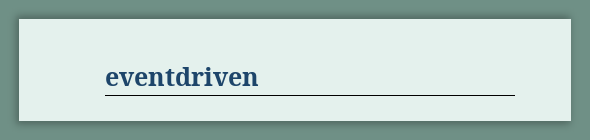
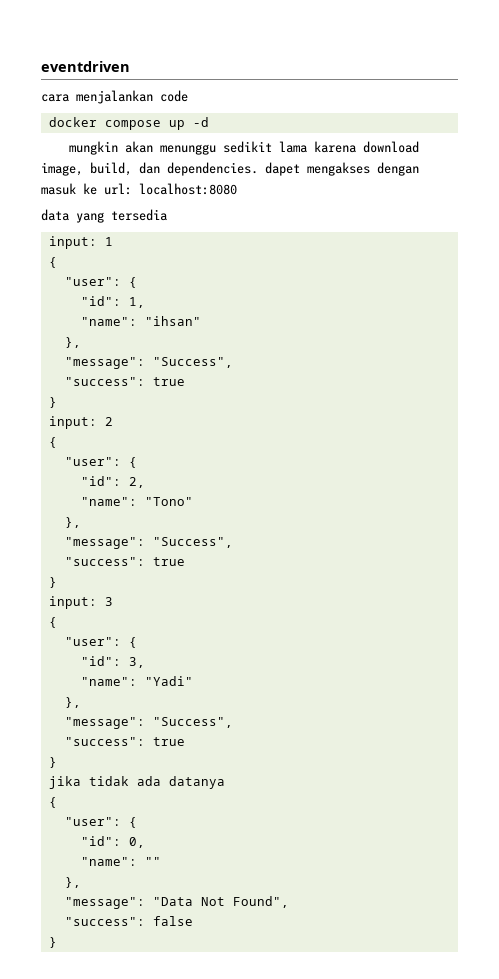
+ cara menjalankan code
+ docker compose up -d
+ mungkin akan menunggu sedikit lama karena download image, build, dan dependencies. dapet mengakses dengan masuk ke url: localhost:8080
+ data yang tersedia
+ input: 1
+ {
+ "user": {
+ "id": 1,
+ "name": "ihsan"
+ },
+ "message": "Success",
+ "success": true
+ }
+ input: 2
+ {
+ "user": {
+ "id": 2,
+ "name": "Tono"
+ },
+ "message": "Success",
+ "success": true
+ }
+ input: 3
+ {
+ "user": {
+ "id": 3,
+ "name": "Yadi"
+ },
+ "message": "Success",
+ "success": true
+ }
+ jika tidak ada datanya
+ {
+ "user": {
+ "id": 0,
+ "name": ""
+ },
+ "message": "Data Not Found",
+ "success": false
+ }

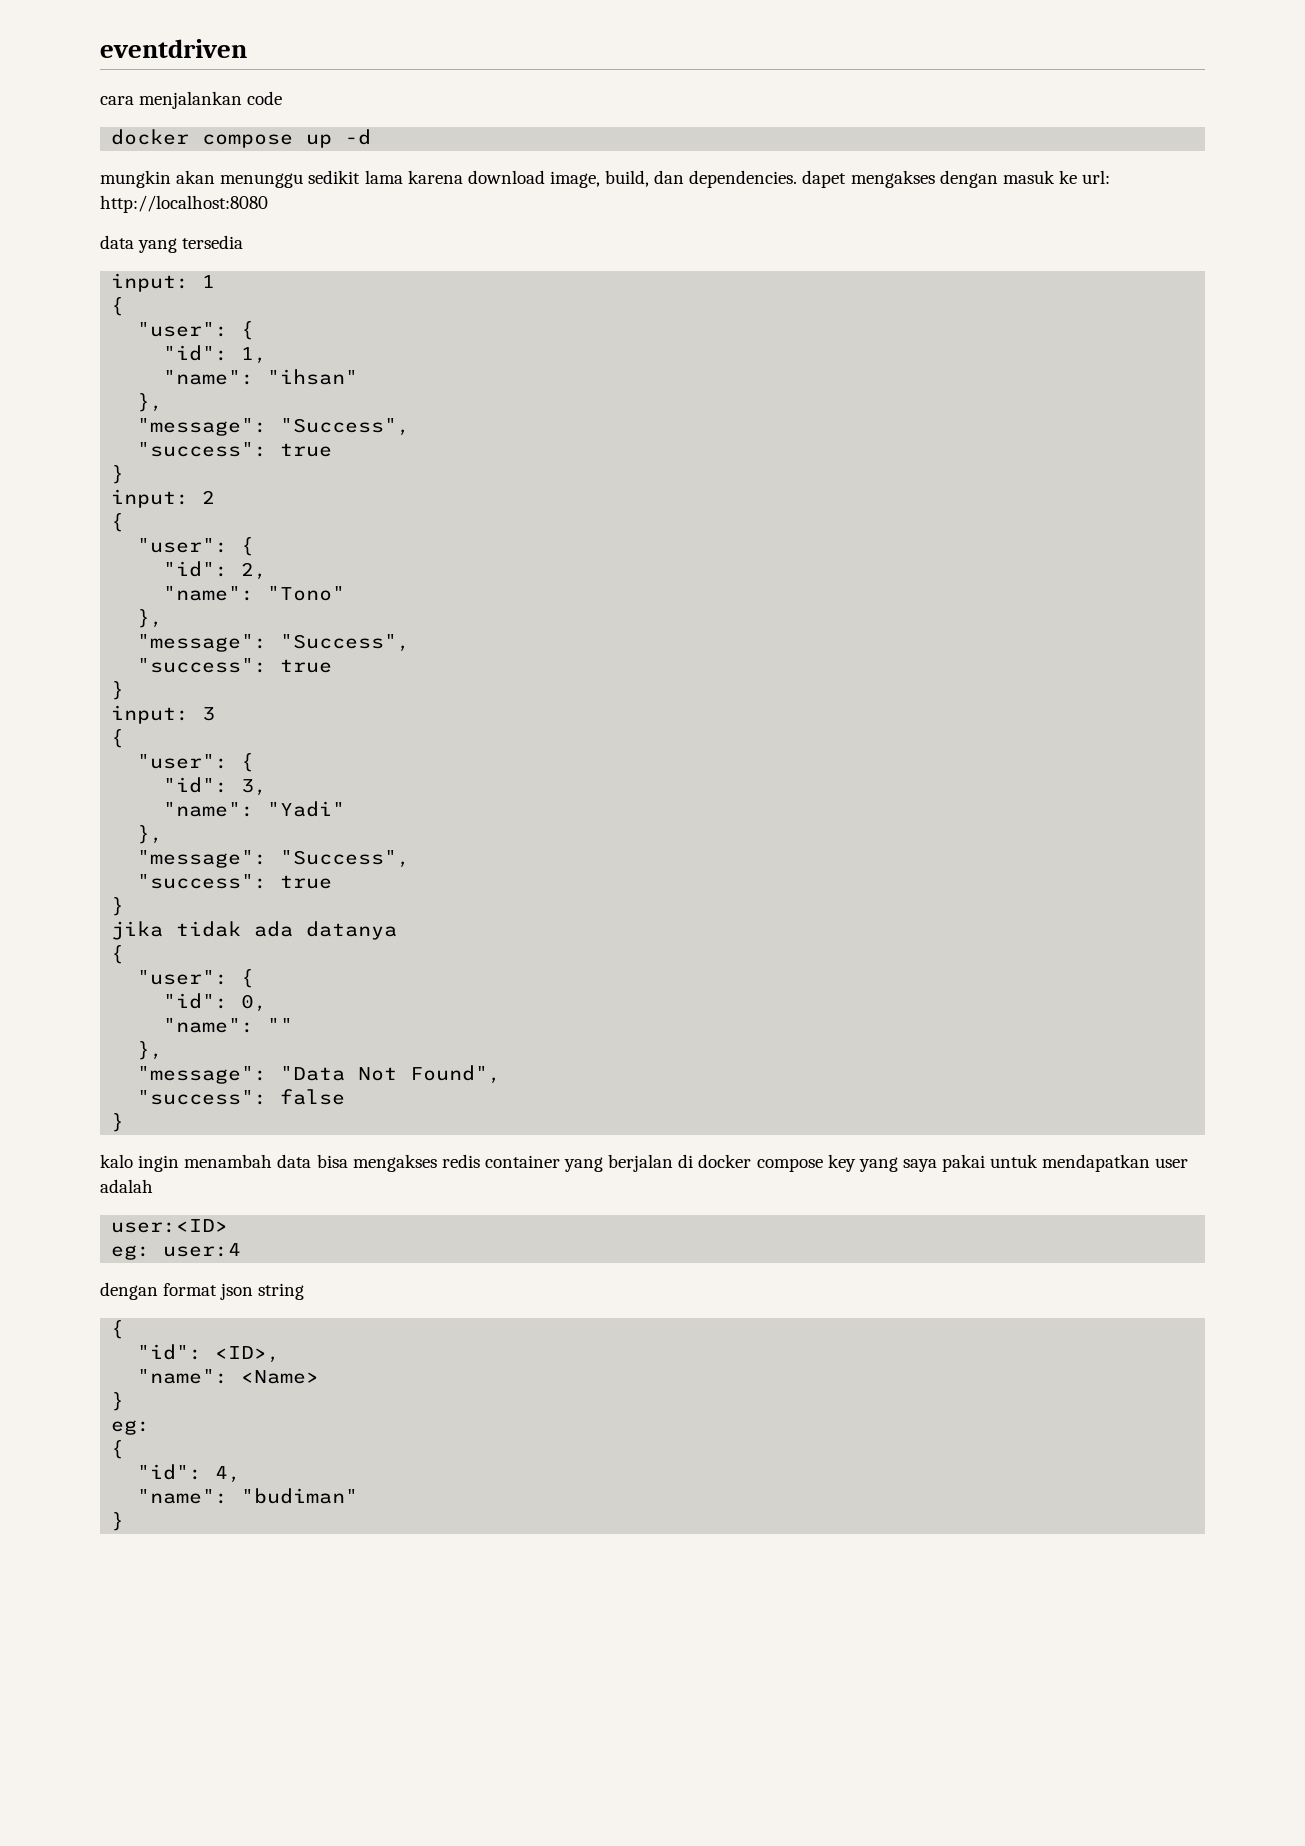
- mungkin akan menunggu sedikit lama karena download image, build, dan dependencies. dapet mengakses dengan masuk ke url: localhost:8080
+ mungkin akan menunggu sedikit lama karena download image, build, dan dependencies. dapet mengakses dengan masuk ke url: http://localhost:8080
+ kalo ingin menambah data bisa mengakses redis container yang berjalan di docker compose key yang saya pakai untuk mendapatkan user adalah
+ user:<ID>
+ eg: user:4
+ dengan format json string
+ {
+ "id": <ID>,
+ "name": <Name>
+ }
+ eg:
+ {
+ "id": 4,
+ "name": "budiman"
+ }

